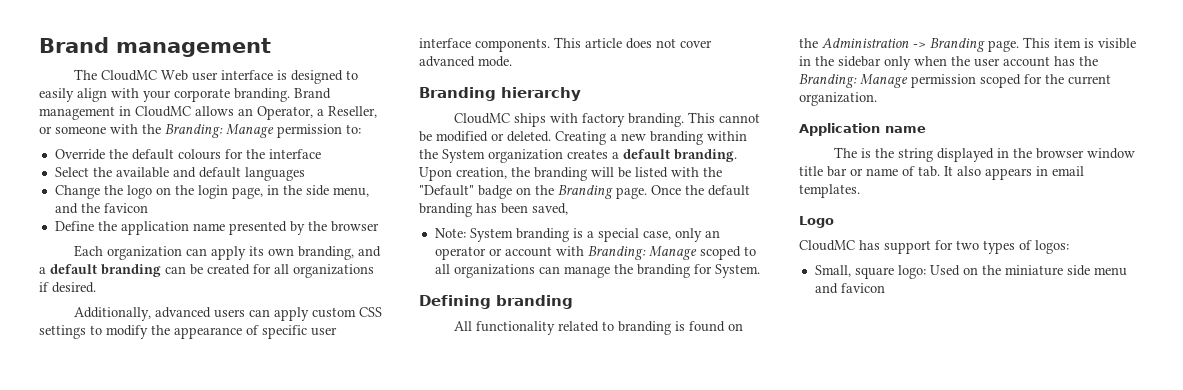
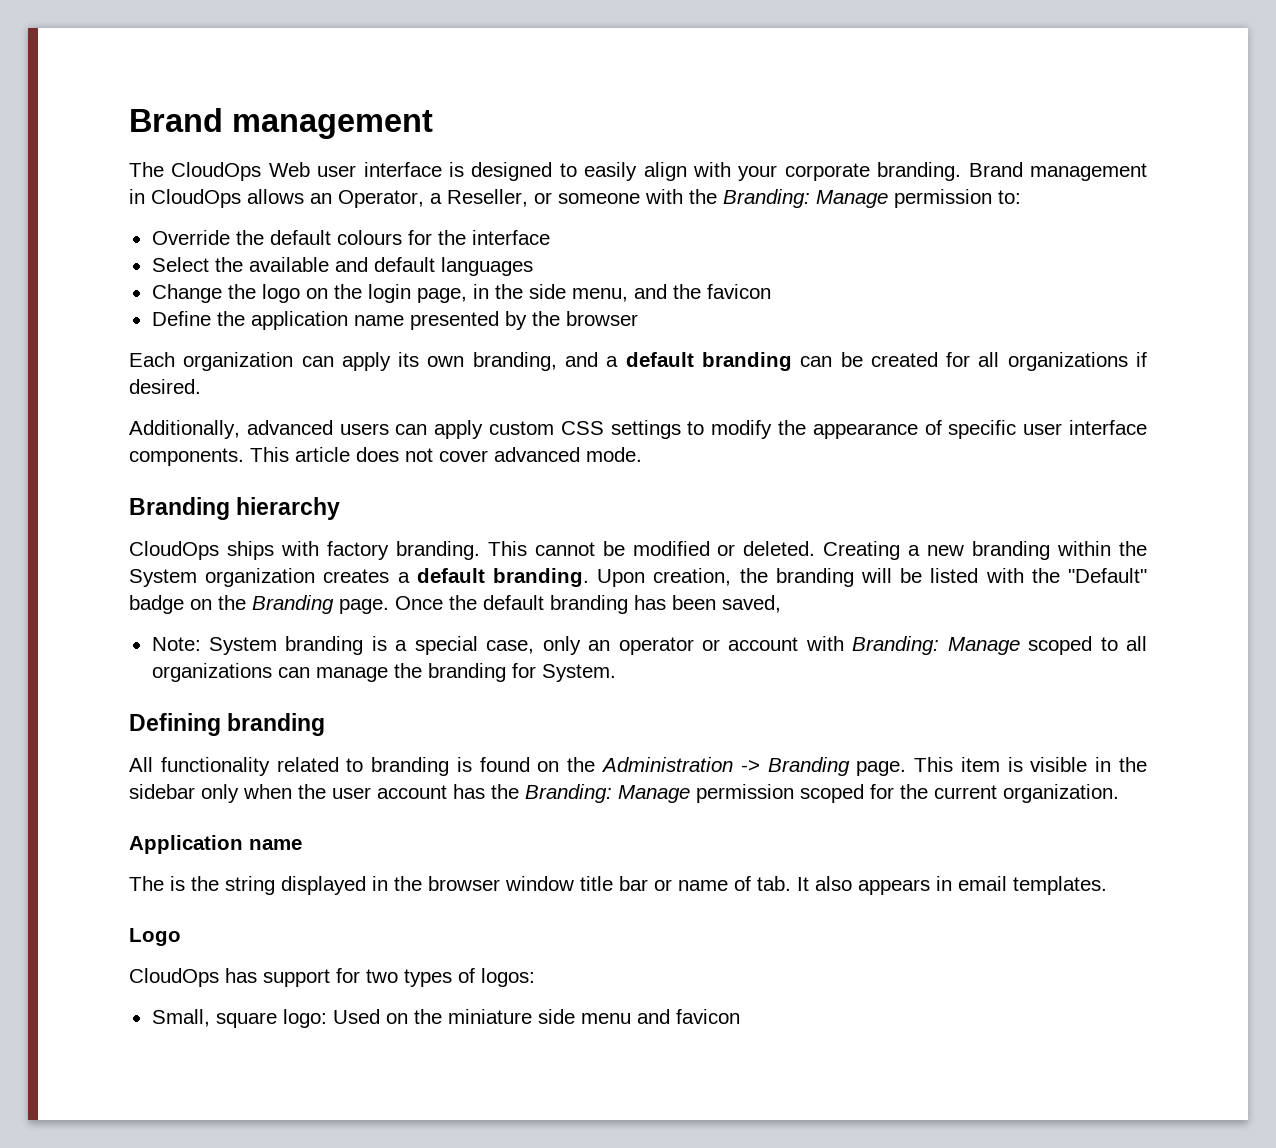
- The CloudMC Web user interface is designed to easily align with your corporate branding.
+ The CloudOps Web user interface is designed to easily align with your corporate branding.
- Brand management in CloudMC allows an Operator, a Reseller, or someone with the Branding: Manage permission to:
+ Brand management in CloudOps allows an Operator, a Reseller, or someone with the Branding: Manage permission to:
- CloudMC ships with factory branding.
+ CloudOps ships with factory branding.
- CloudMC has support for two types of logos:
+ CloudOps has support for two types of logos:

